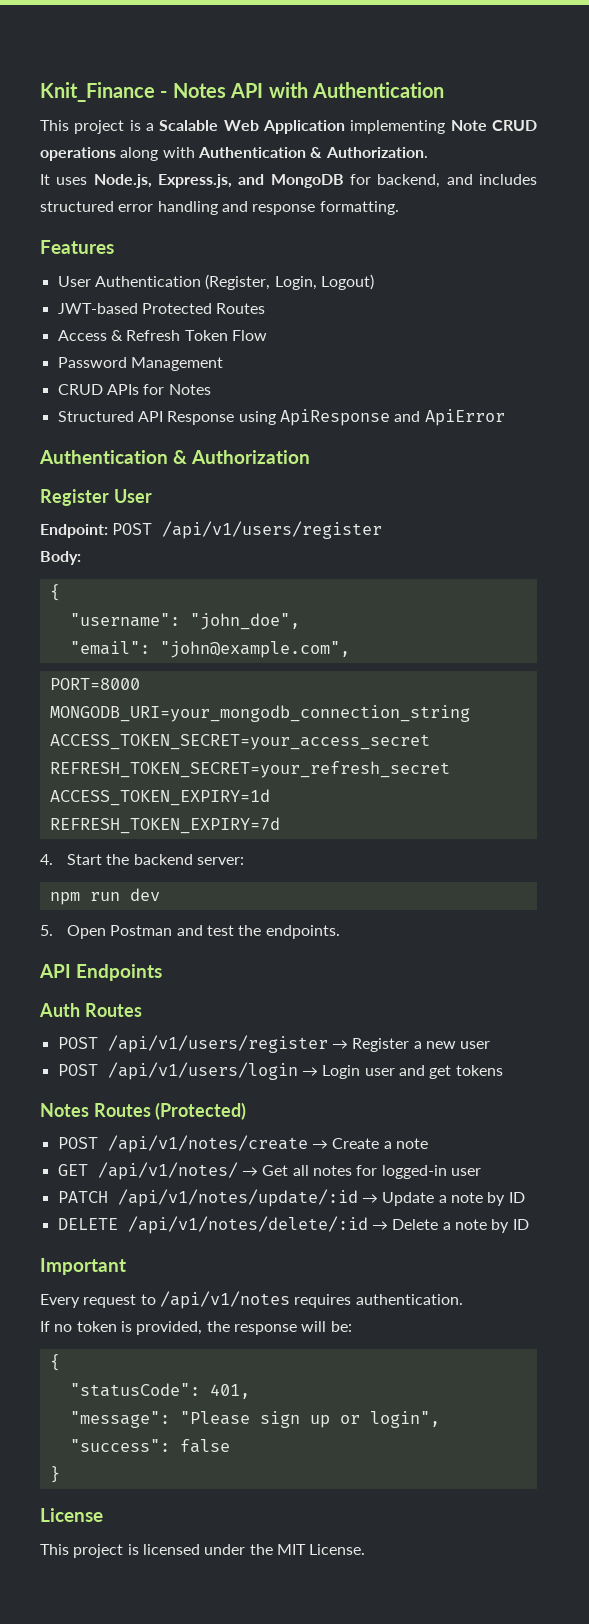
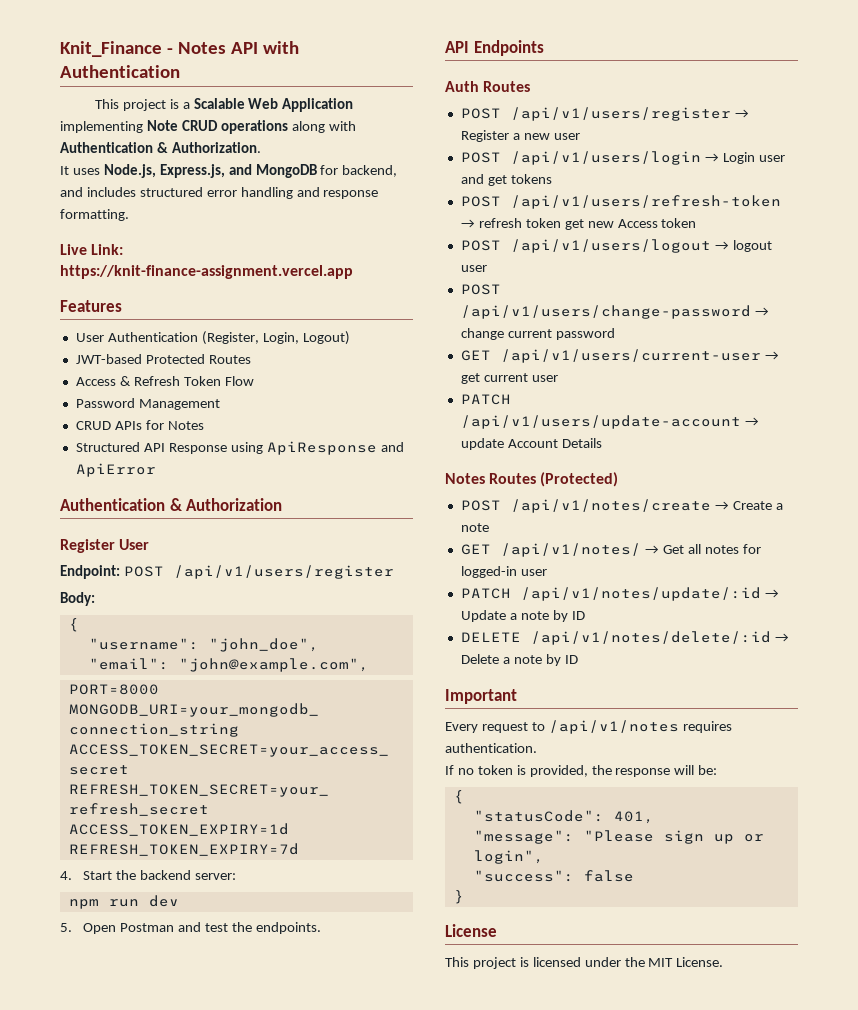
+ Live Link: https://knit-finance-assignment.vercel.app
+ POST /api/v1/users/refresh-token → refresh token get new Access token
+ POST /api/v1/users/logout → logout user
+ POST /api/v1/users/change-password → change current password
+ GET /api/v1/users/current-user → get current user
+ PATCH /api/v1/users/update-account → update Account Details

